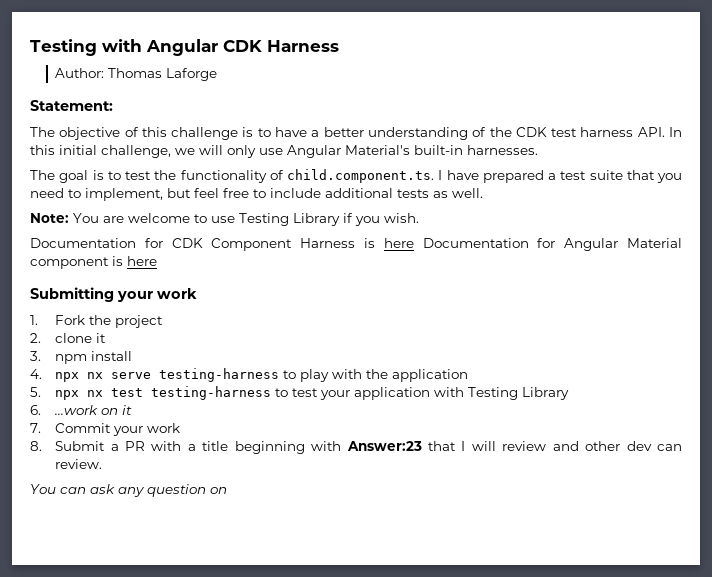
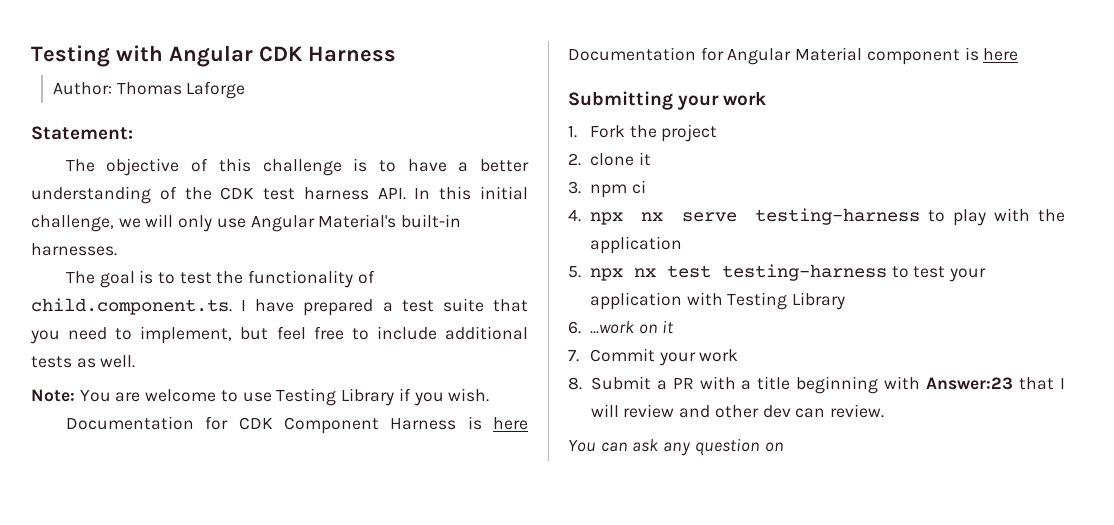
- 3. npm install
+ 3. npm ci

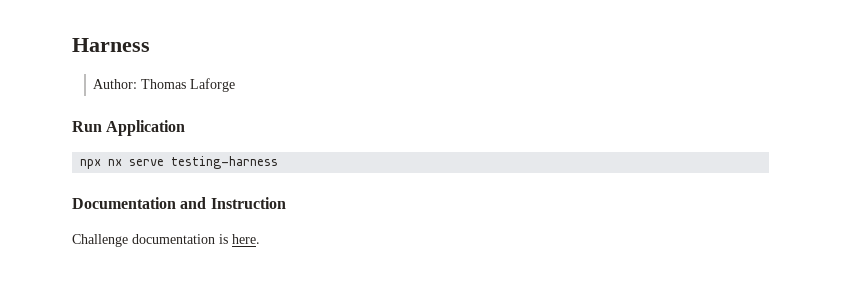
- Testing with Angular CDK Harness
+ Harness
- Statement:
- The objective of this challenge is to have a better understanding of the CDK test harness API. In this initial challenge, we will only use Angular Material's built-in harnesses.
- The goal is to test the functionality of child.component.ts. I have prepared a test suite that you need to implement, but feel free to include additional tests as well.
- Note: You are welcome to use Testing Library if you wish.
- Documentation for CDK Component Harness is here Documentation for Angular Material component is here
- Submitting your work
- 1. Fork the project
- 2. clone it
- 3. npm ci
- 4. npx nx serve testing-harness to play with the application
- 5. npx nx test testing-harness to test your application with Testing Library
- 6. ...work on it
- 7. Commit your work
- 8. Submit a PR with a title beginning with Answer:23 that I will review and other dev can review.
- You can ask any question on
+ Run Application
+ npx nx serve testing-harness
+ Documentation and Instruction
+ Challenge documentation is here.

